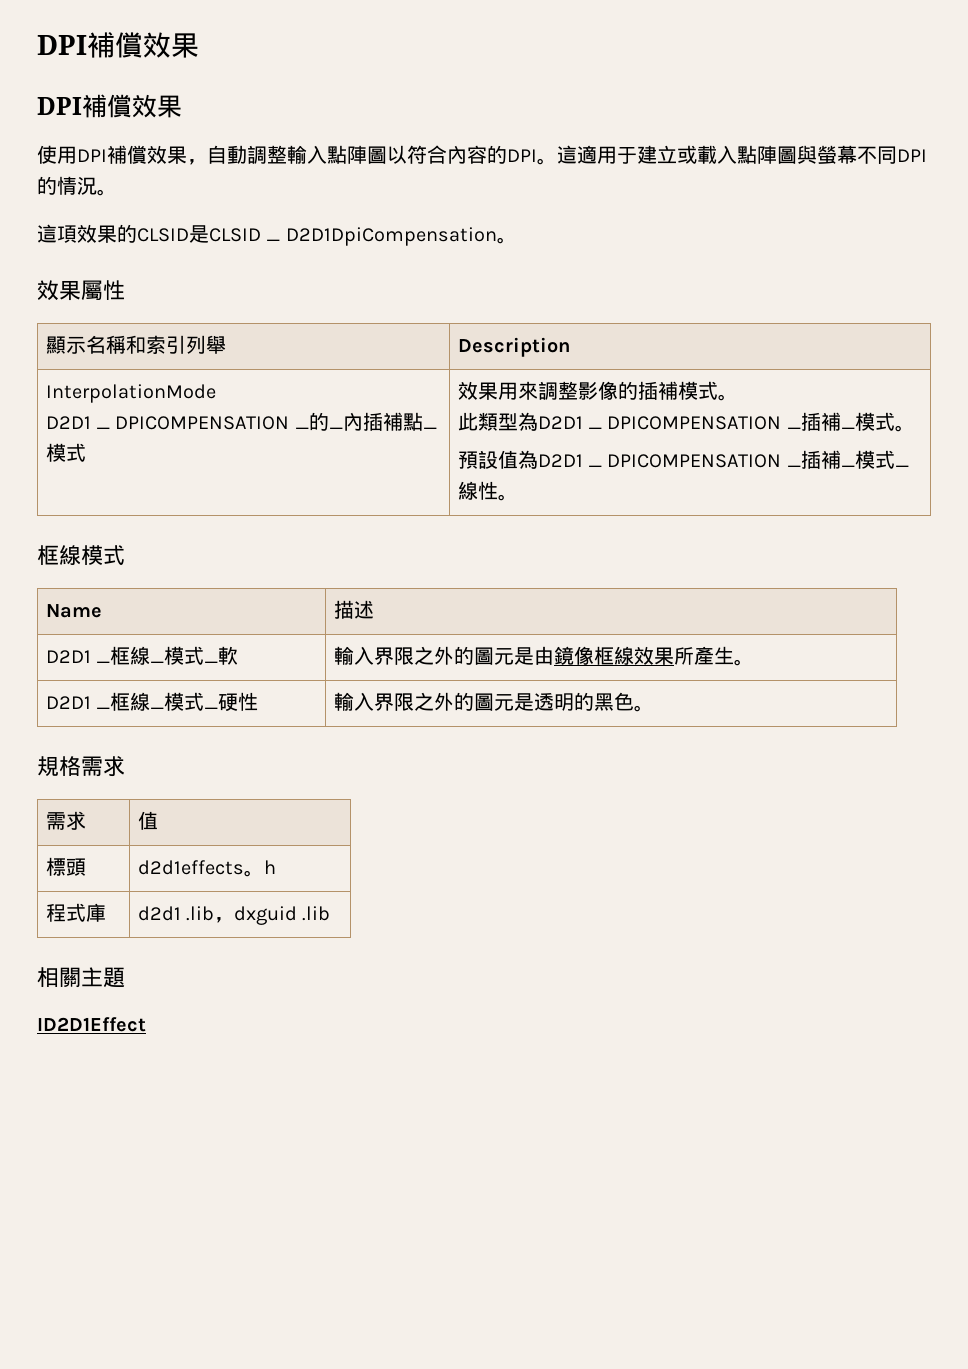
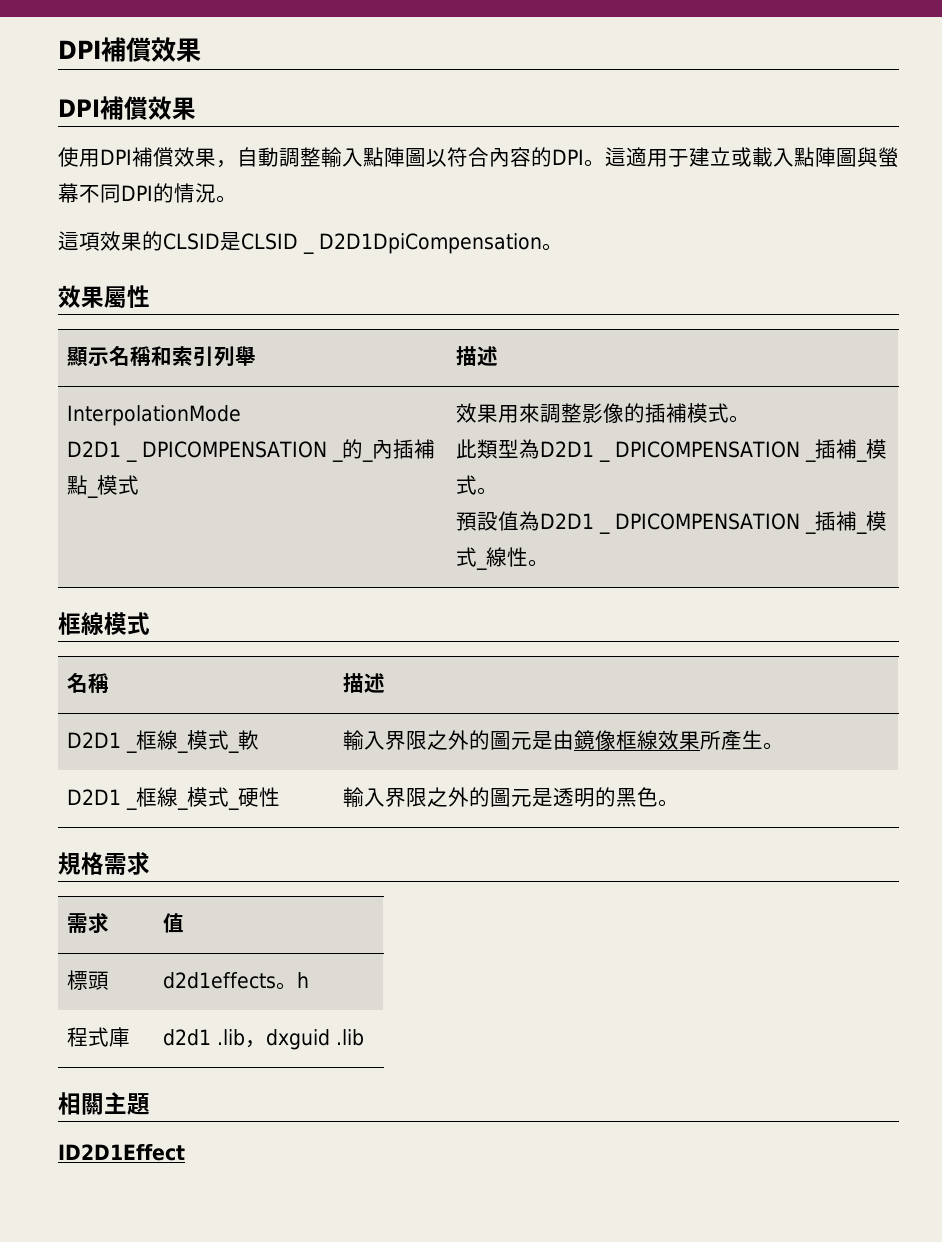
- 顯示名稱和索引列舉 | Description
+ 顯示名稱和索引列舉 | 描述
- Name | 描述
+ 名稱 | 描述

